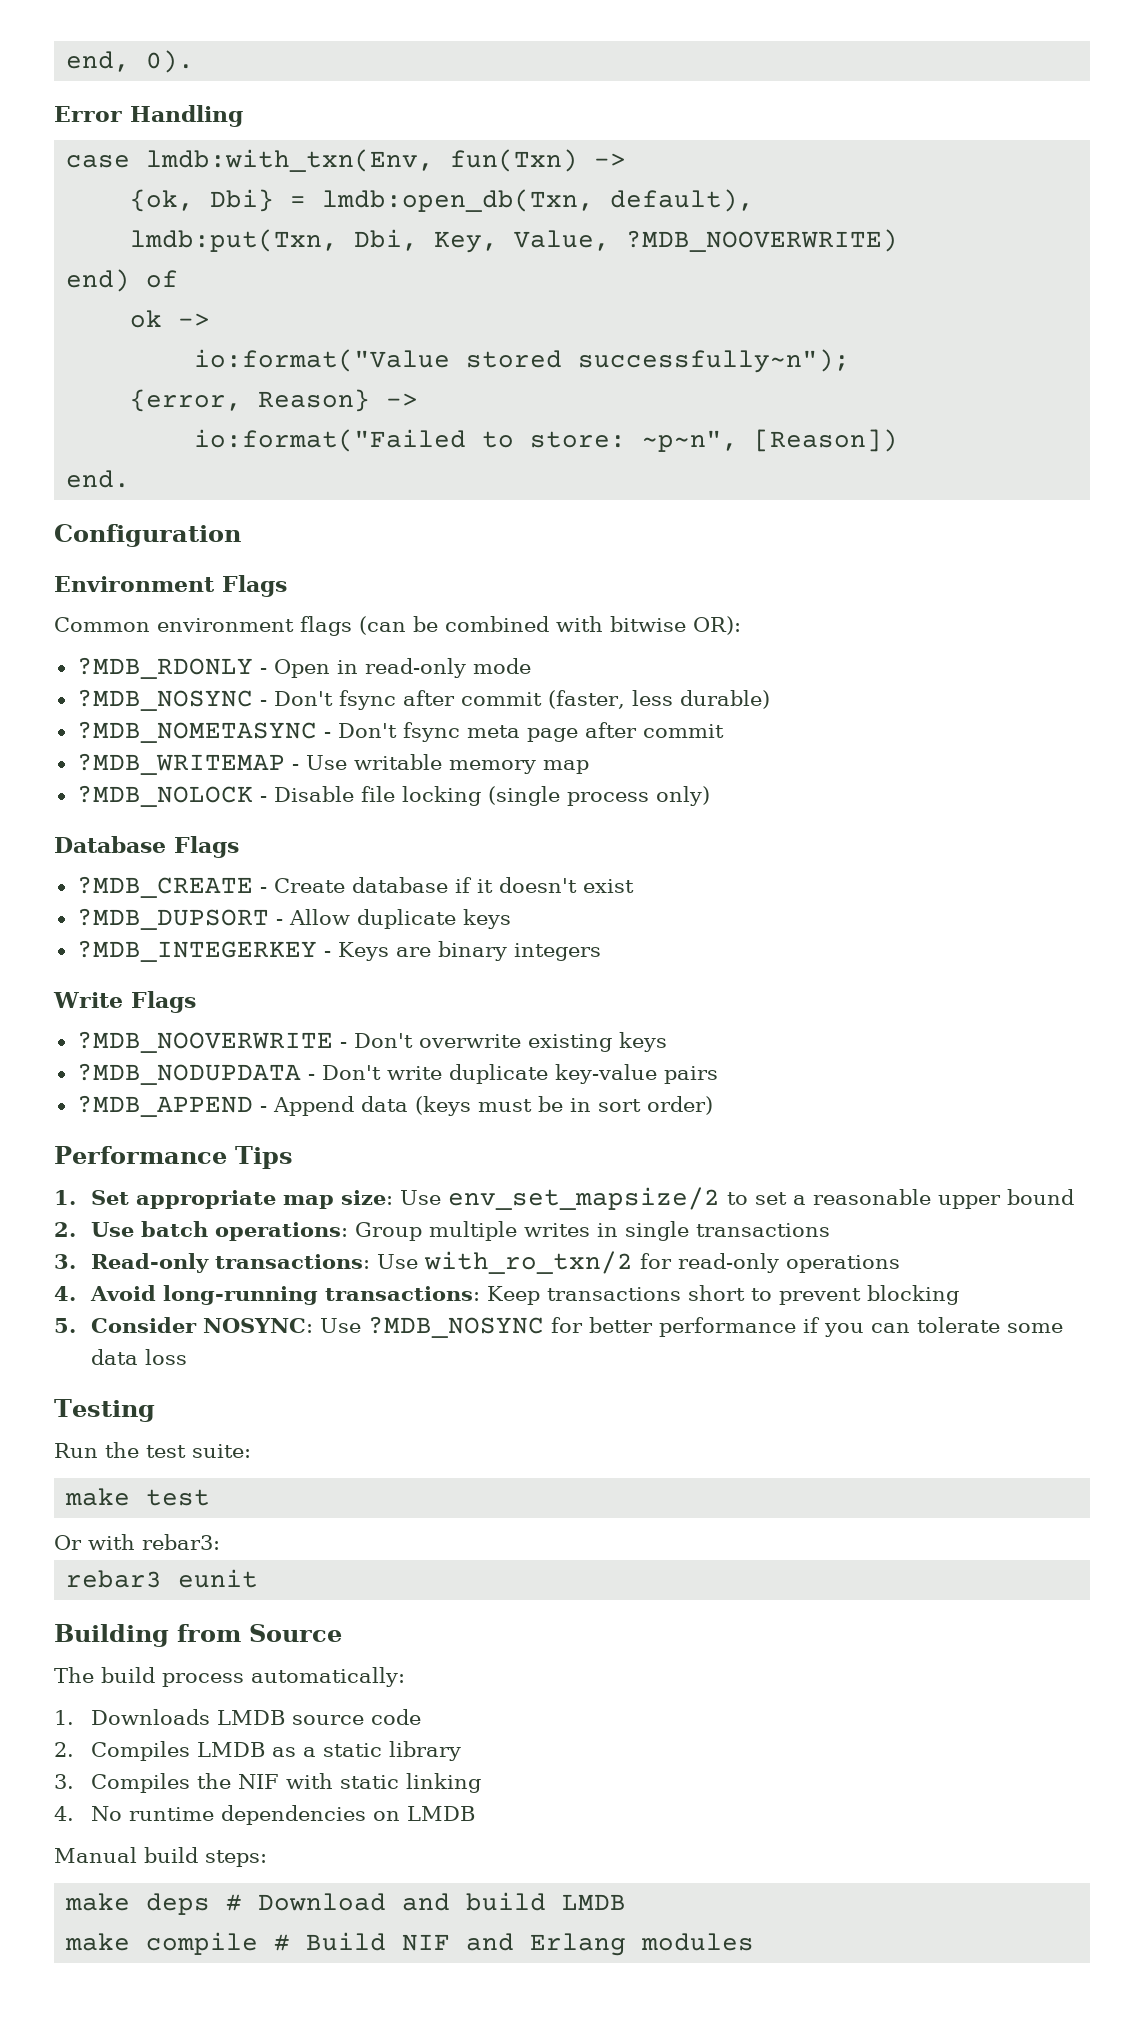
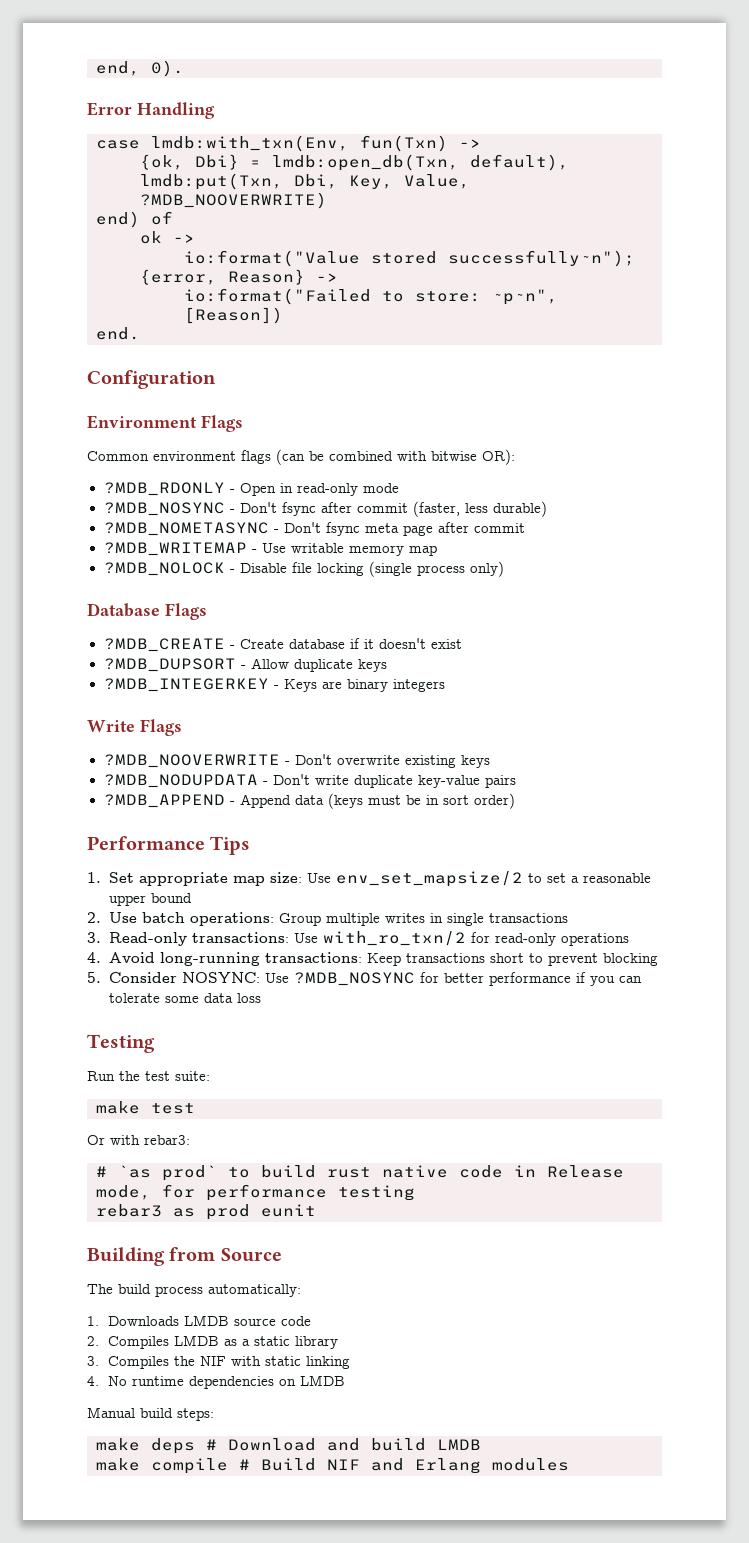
+ # `as prod` to build rust native code in Release mode, for performance testing
- rebar3 eunit
+ rebar3 as prod eunit

